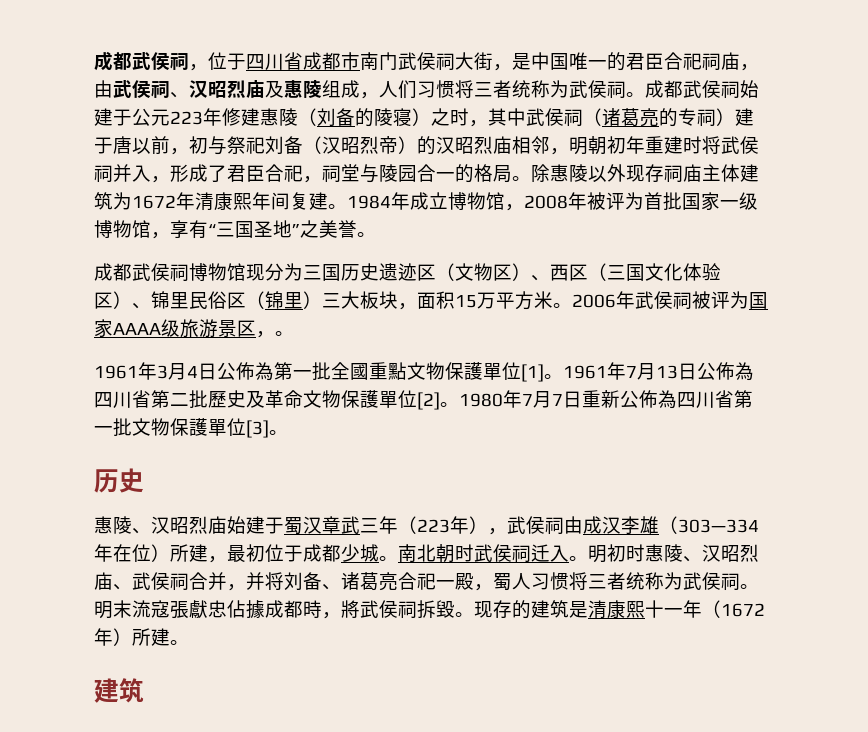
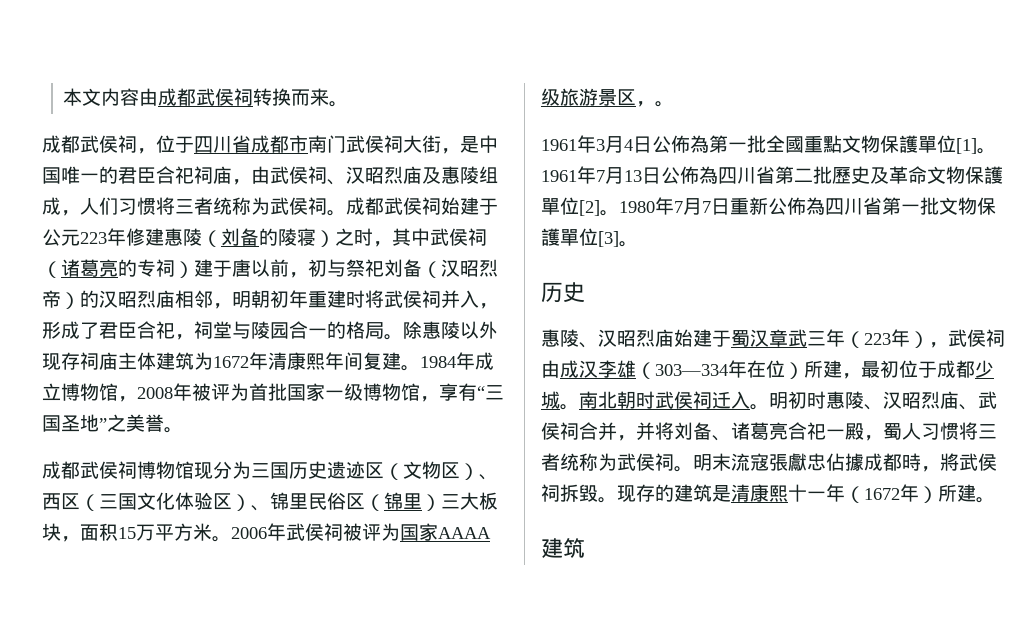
+ 本文内容由成都武侯祠转换而来。

